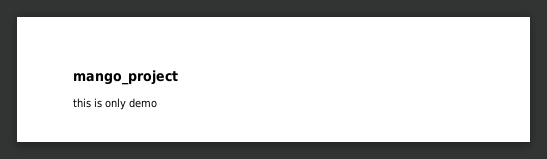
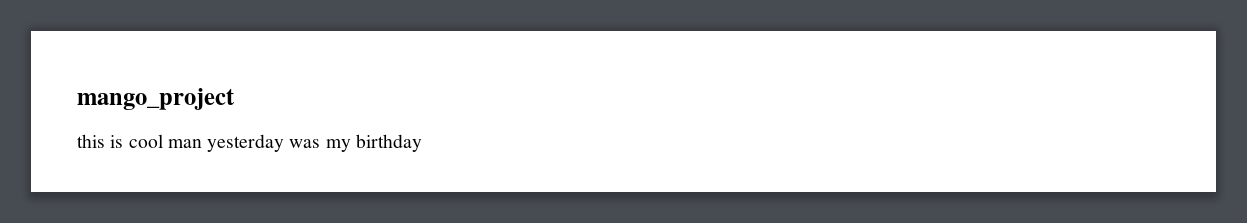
- this is only demo
+ this is cool man yesterday was my birthday

